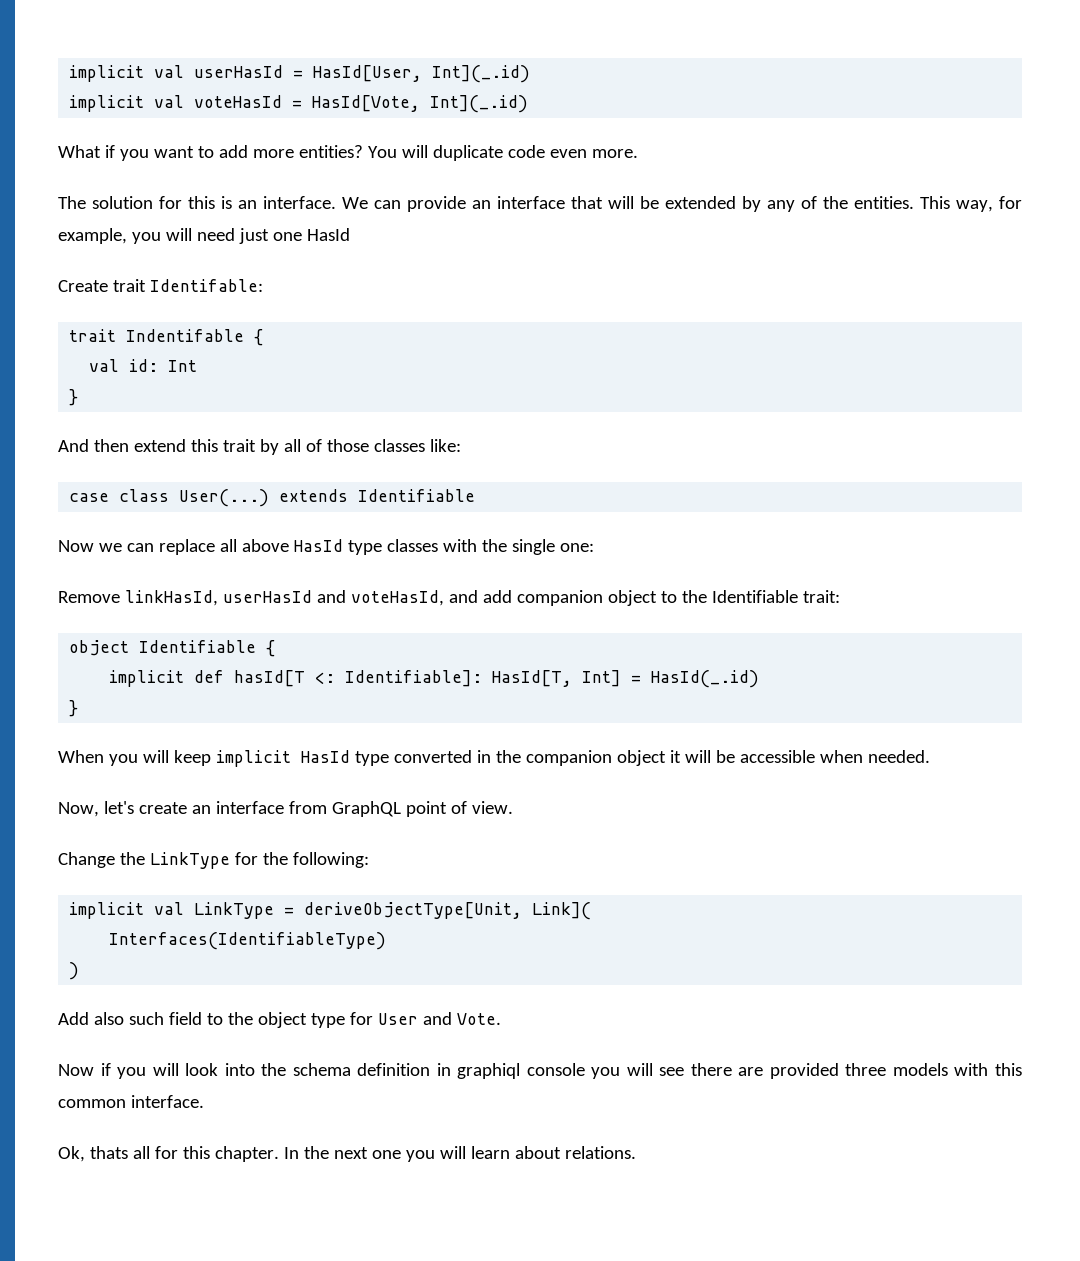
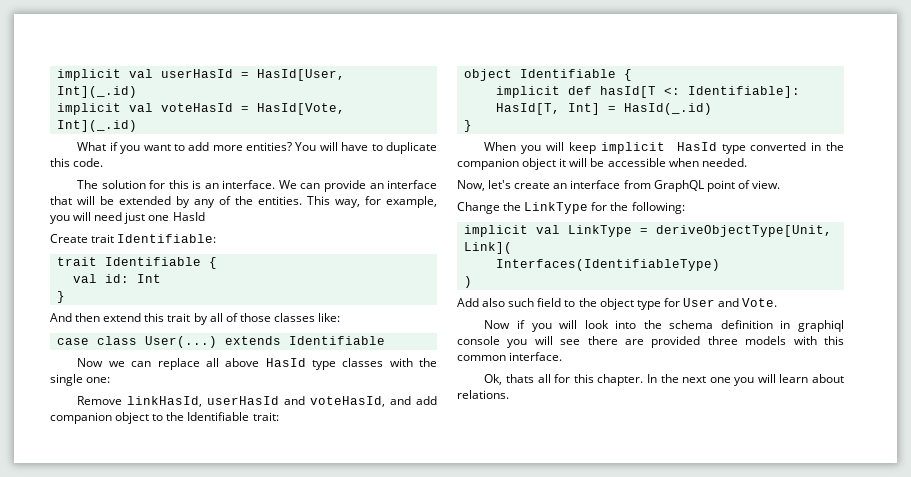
- You will duplicate code even more.
+ You will have to duplicate this code.
- Create trait Identifable:
- trait Indentifable {
+ Create trait Identifiable:
+ trait Identifiable {

